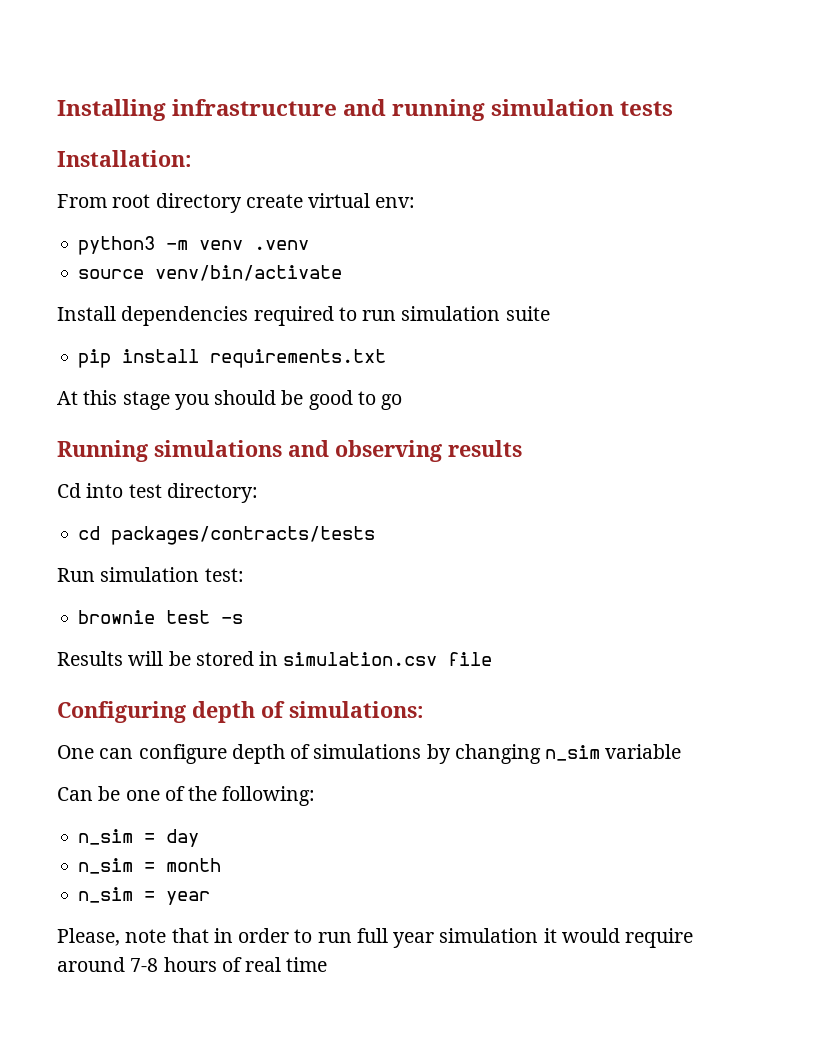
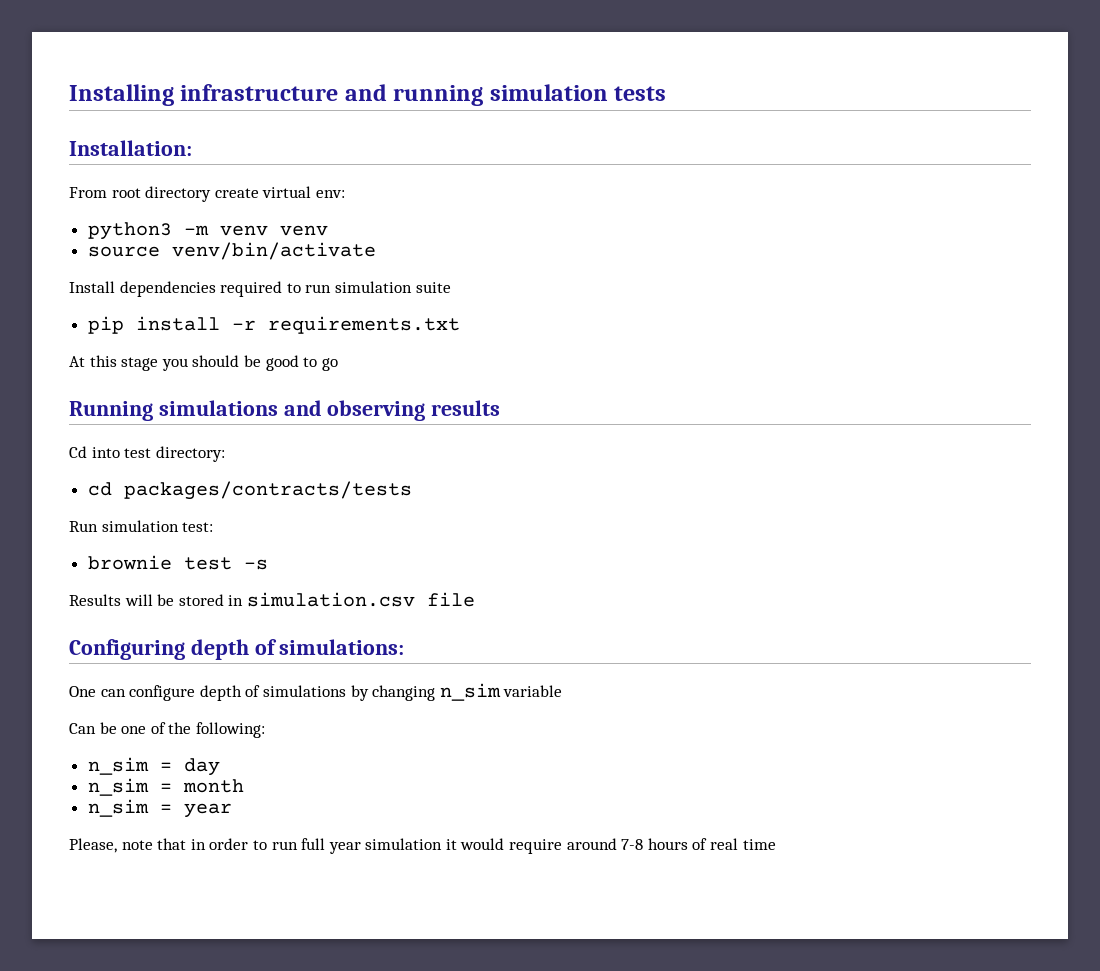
- python3 -m venv .venv
+ python3 -m venv venv
- pip install requirements.txt
+ pip install -r requirements.txt

